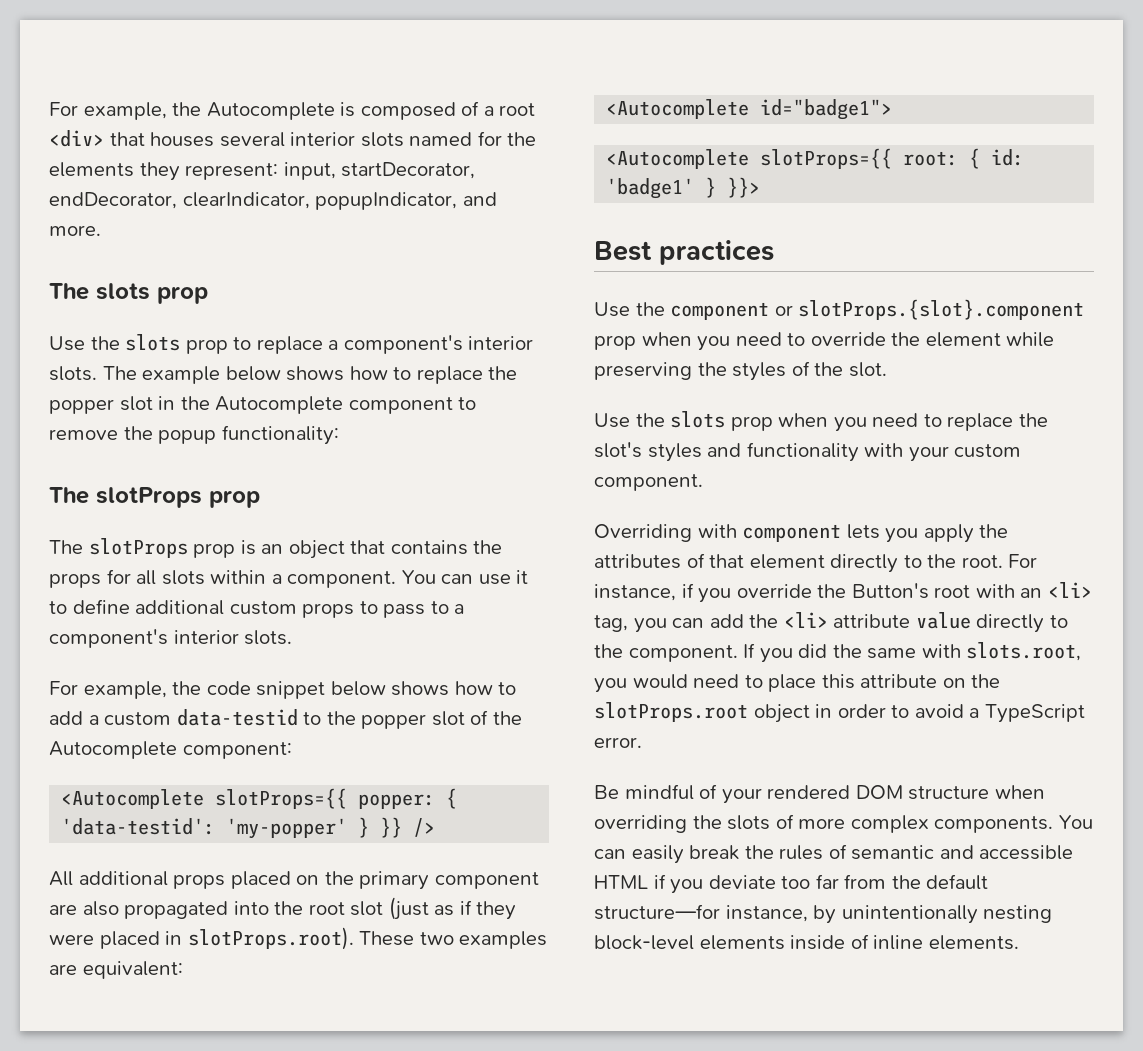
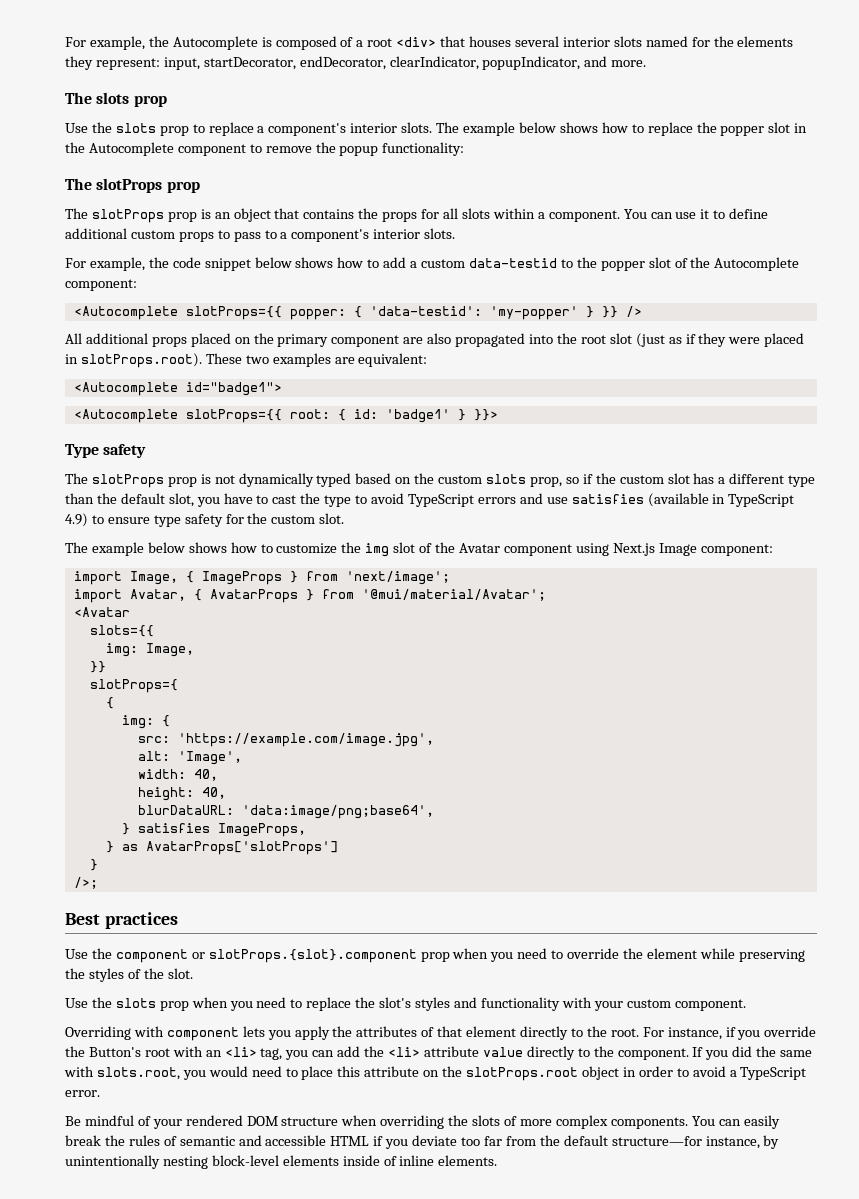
+ Type safety
+ The slotProps prop is not dynamically typed based on the custom slots prop, so if the custom slot has a different type than the default slot, you have to cast the type to avoid TypeScript errors and use satisfies (available in TypeScript 4.9) to ensure type safety for the custom slot.
+ The example below shows how to customize the img slot of the Avatar component using Next.js Image component:
+ import Image, { ImageProps } from 'next/image';
+ import Avatar, { AvatarProps } from '@mui/material/Avatar';
+ <Avatar
+ slots={{
+ img: Image,
+ }}
+ slotProps={
+ {
+ img: {
+ src: 'https://example.com/image.jpg',
+ alt: 'Image',
+ width: 40,
+ height: 40,
+ blurDataURL: 'data:image/png;base64',
+ } satisfies ImageProps,
+ } as AvatarProps['slotProps']
+ }
+ />;

